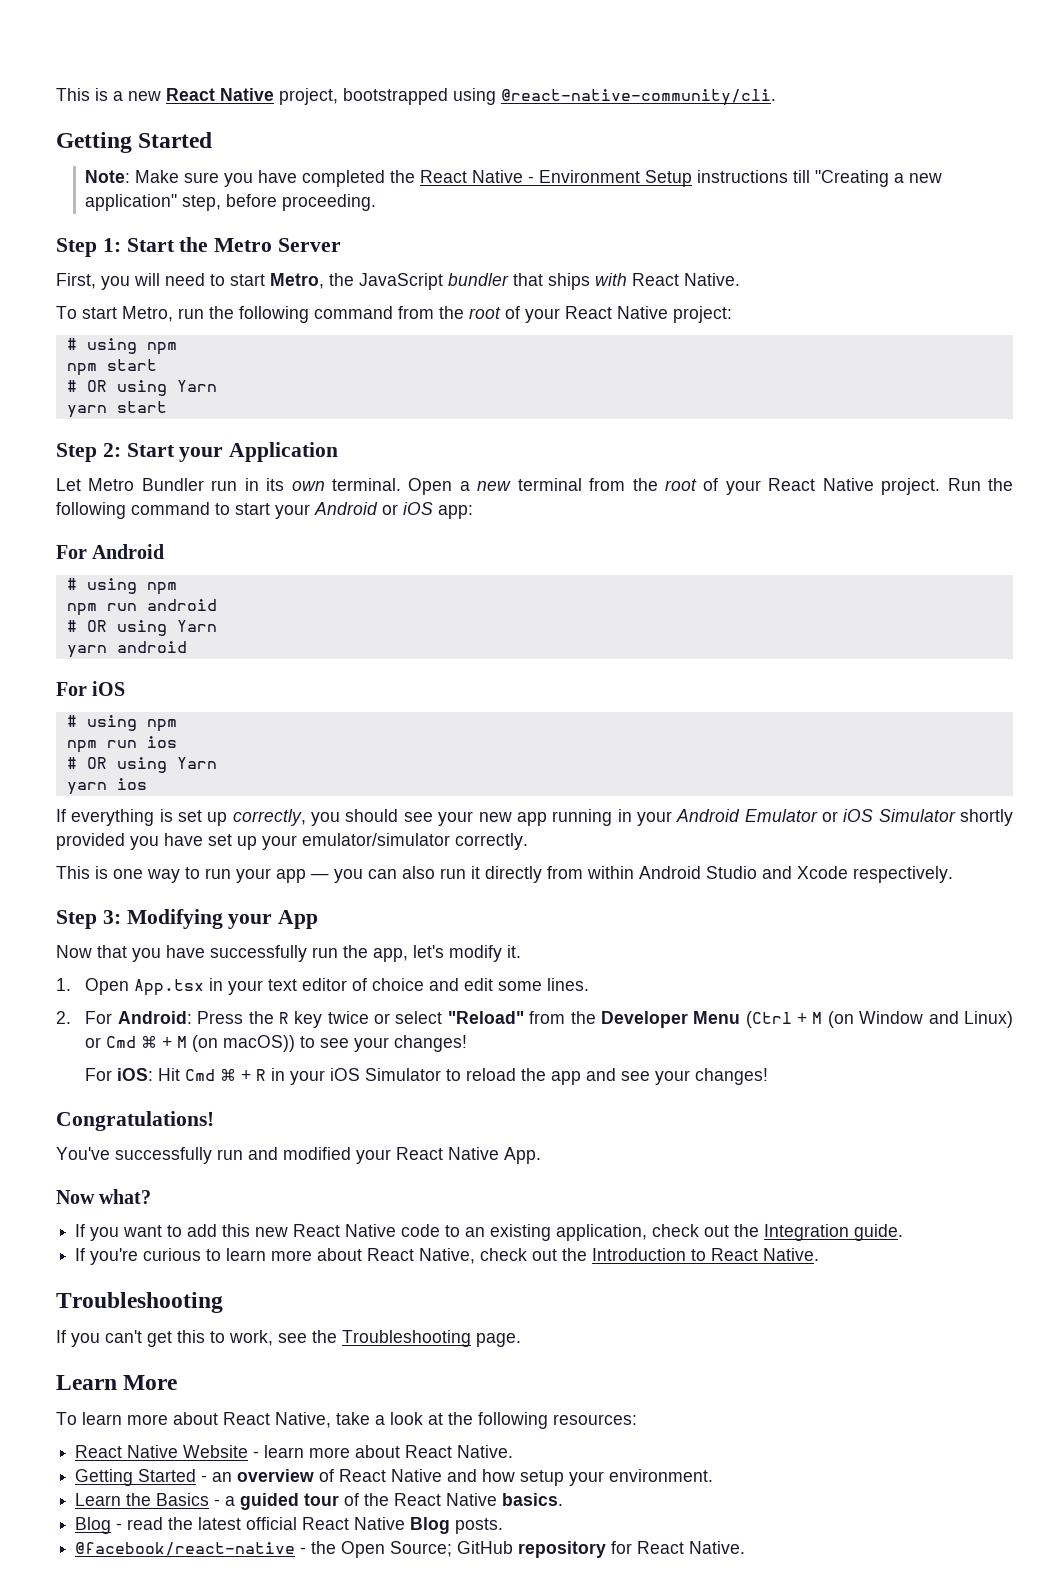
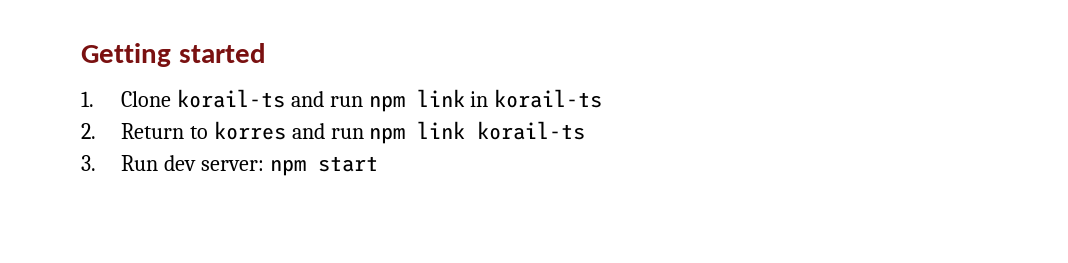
- This is a new React Native project, bootstrapped using @react-native-community/cli.
- Getting Started
- Note: Make sure you have completed the React Native - Environment Setup instructions till "Creating a new application" step, before proceeding.
- Step 1: Start the Metro Server
- First, you will need to start Metro, the JavaScript bundler that ships with React Native.
- To start Metro, run the following command from the root of your React Native project:
- # using npm
- npm start
- # OR using Yarn
- yarn start
- Step 2: Start your Application
- Let Metro Bundler run in its own terminal. Open a new terminal from the root of your React Native project. Run the following command to start your Android or iOS app:
- For Android
- # using npm
- npm run android
- # OR using Yarn
- yarn android
- For iOS
- # using npm
- npm run ios
- # OR using Yarn
- yarn ios
- If everything is set up correctly, you should see your new app running in your Android Emulator or iOS Simulator shortly provided you have set up your emulator/simulator correctly.
- This is one way to run your app — you can also run it directly from within Android Studio and Xcode respectively.
- Step 3: Modifying your App
- Now that you have successfully run the app, let's modify it.
- 1. Open App.tsx in your text editor of choice and edit some lines.
- 2. For Android: Press the R key twice or select "Reload" from the Developer Menu (Ctrl + M (on Window and Linux) or Cmd ⌘ + M (on macOS)) to see your changes!
- For iOS: Hit Cmd ⌘ + R in your iOS Simulator to reload the app and see your changes!
- Congratulations!
- You've successfully run and modified your React Native App.
- Now what?
- If you want to add this new React Native code to an existing application, check out the Integration guide.
- If you're curious to learn more about React Native, check out the Introduction to React Native.
- Troubleshooting
- If you can't get this to work, see the Troubleshooting page.
- Learn More
- To learn more about React Native, take a look at the following resources:
- React Native Website - learn more about React Native.
- Getting Started - an overview of React Native and how setup your environment.
- Learn the Basics - a guided tour of the React Native basics.
- Blog - read the latest official React Native Blog posts.
- @facebook/react-native - the Open Source; GitHub repository for React Native.
+ Getting started
+ 1. Clone korail-ts and run npm link in korail-ts
+ 2. Return to korres and run npm link korail-ts
+ 3. Run dev server: npm start

